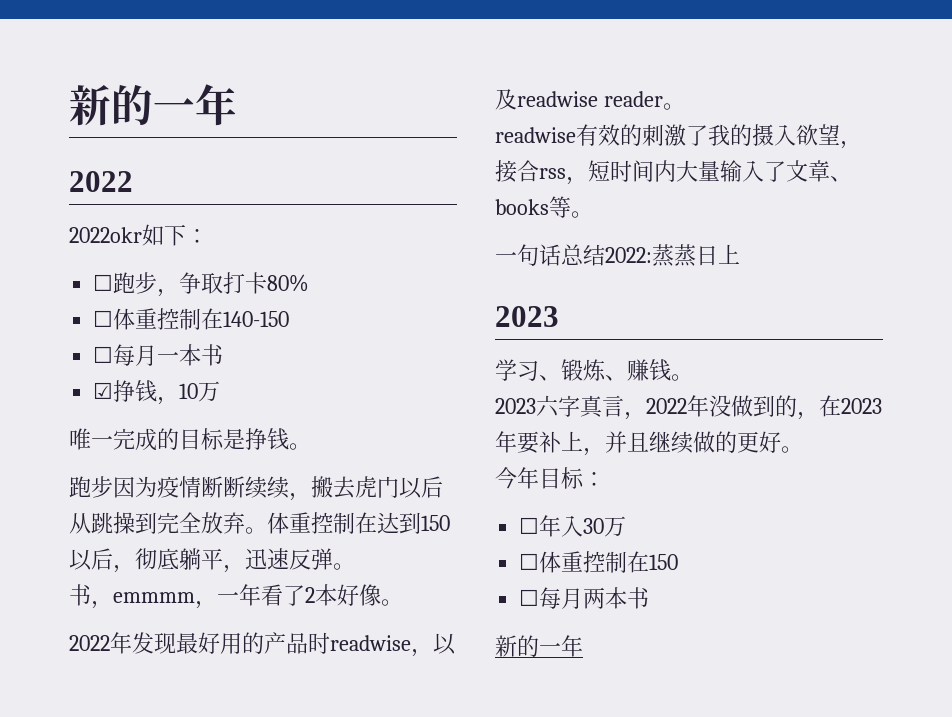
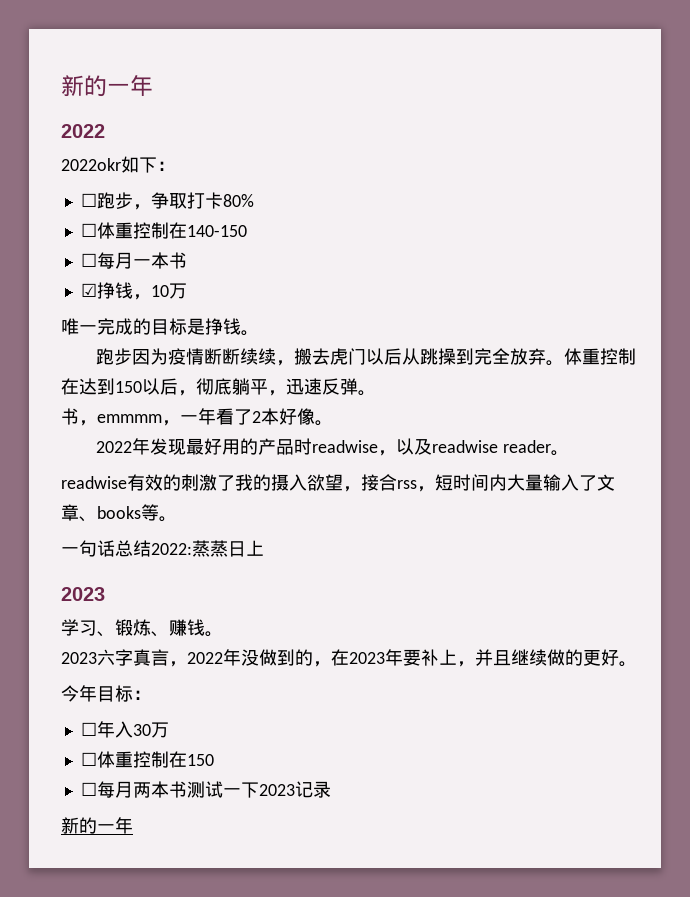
- ☐每月两本书
+ ☐每月两本书测试一下2023记录

